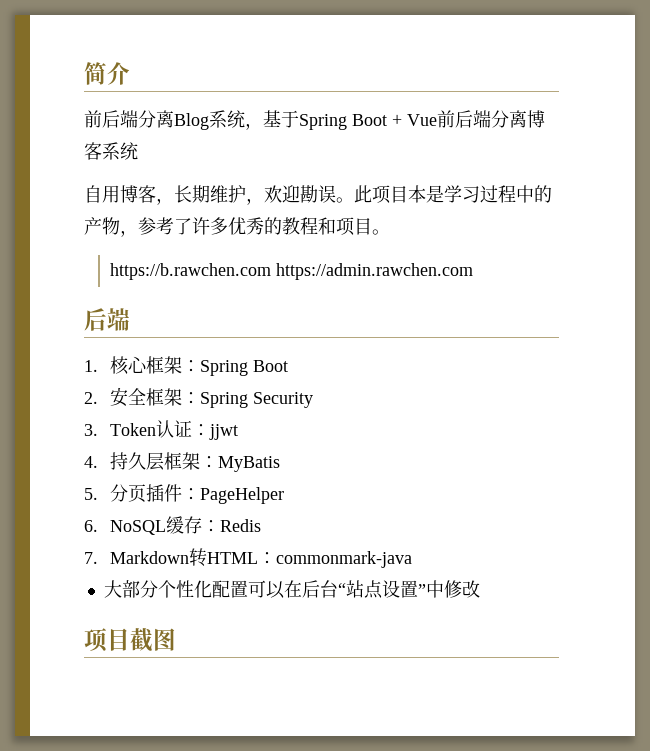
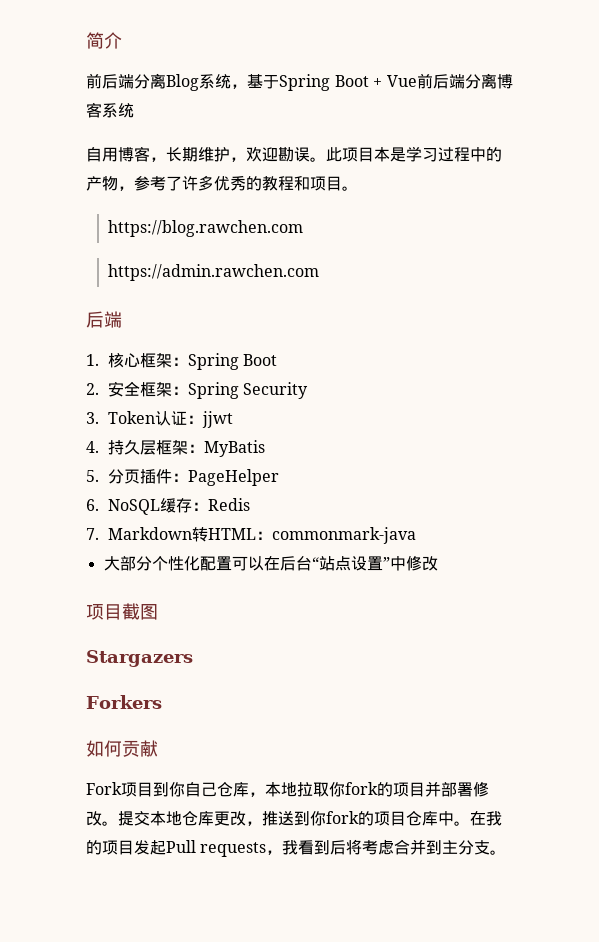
- https://b.rawchen.com https://admin.rawchen.com
+ https://blog.rawchen.com
+ https://admin.rawchen.com
+ Stargazers
+ Forkers
+ 如何贡献
+ Fork项目到你自己仓库，本地拉取你fork的项目并部署修改。提交本地仓库更改，推送到你fork的项目仓库中。在我的项目发起Pull requests，我看到后将考虑合并到主分支。

